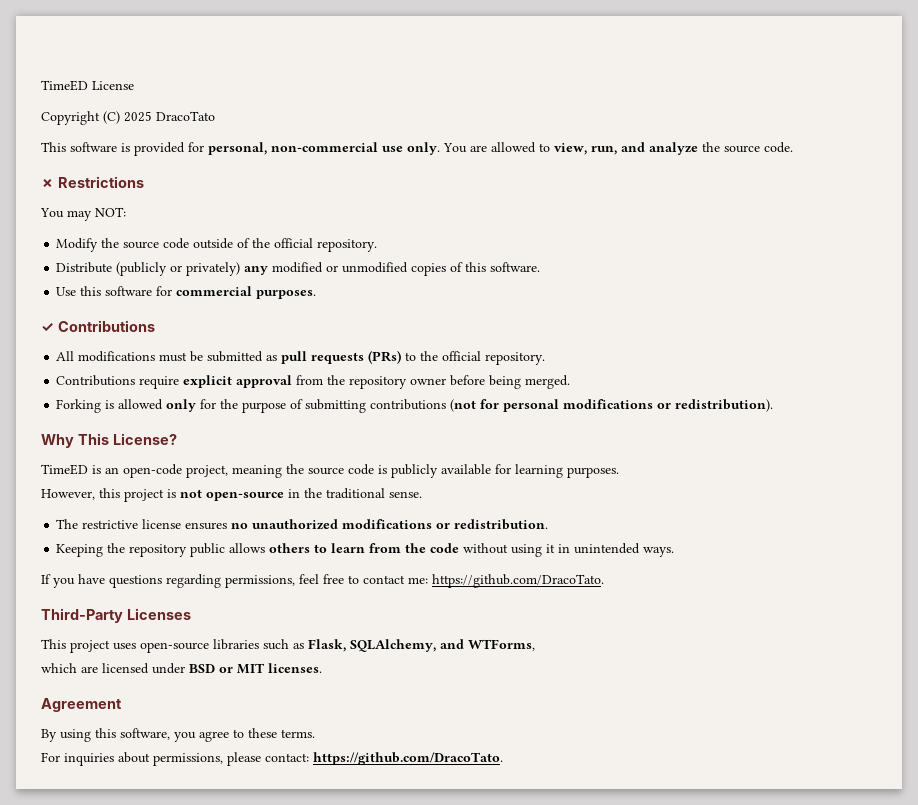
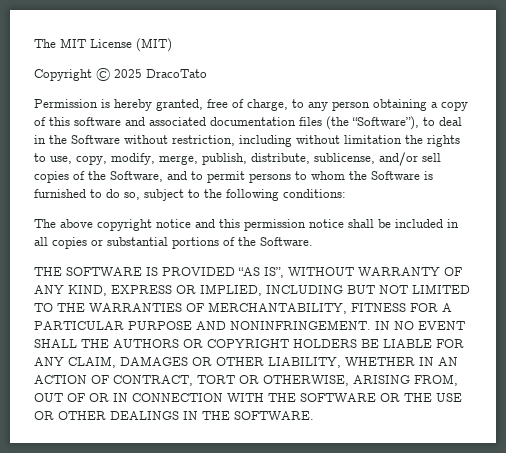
- TimeED License
+ The MIT License (MIT)
- Copyright (C) 2025 DracoTato
+ Copyright © 2025 DracoTato
- This software is provided for personal, non-commercial use only. You are allowed to view, run, and analyze the source code.
- ✗ Restrictions
- You may NOT:
- Modify the source code outside of the official repository.
- Distribute (publicly or privately) any modified or unmodified copies of this software.
- Use this software for commercial purposes.
- ✓ Contributions
- All modifications must be submitted as pull requests (PRs) to the official repository.
- Contributions require explicit approval from the repository owner before being merged.
- Forking is allowed only for the purpose of submitting contributions (not for personal modifications or redistribution).
- Why This License?
- TimeED is an open-code project, meaning the source code is publicly available for learning purposes.
- However, this project is not open-source in the traditional sense.
- The restrictive license ensures no unauthorized modifications or redistribution.
- Keeping the repository public allows others to learn from the code without using it in unintended ways.
- If you have questions regarding permissions, feel free to contact me: https://github.com/DracoTato.
- Third-Party Licenses
- This project uses open-source libraries such as Flask, SQLAlchemy, and WTForms,
- which are licensed under BSD or MIT licenses.
- Agreement
- By using this software, you agree to these terms.
- For inquiries about permissions, please contact: https://github.com/DracoTato.
+ Permission is hereby granted, free of charge, to any person obtaining a copy of this software and associated documentation files (the “Software”), to deal in the Software without restriction, including without limitation the rights to use, copy, modify, merge, publish, distribute, sublicense, and/or sell copies of the Software, and to permit persons to whom the Software is furnished to do so, subject to the following conditions:
+ The above copyright notice and this permission notice shall be included in all copies or substantial portions of the Software.
+ THE SOFTWARE IS PROVIDED “AS IS”, WITHOUT WARRANTY OF ANY KIND, EXPRESS OR IMPLIED, INCLUDING BUT NOT LIMITED TO THE WARRANTIES OF MERCHANTABILITY, FITNESS FOR A PARTICULAR PURPOSE AND NONINFRINGEMENT. IN NO EVENT SHALL THE AUTHORS OR COPYRIGHT HOLDERS BE LIABLE FOR ANY CLAIM, DAMAGES OR OTHER LIABILITY, WHETHER IN AN ACTION OF CONTRACT, TORT OR OTHERWISE, ARISING FROM, OUT OF OR IN CONNECTION WITH THE SOFTWARE OR THE USE OR OTHER DEALINGS IN THE SOFTWARE.

